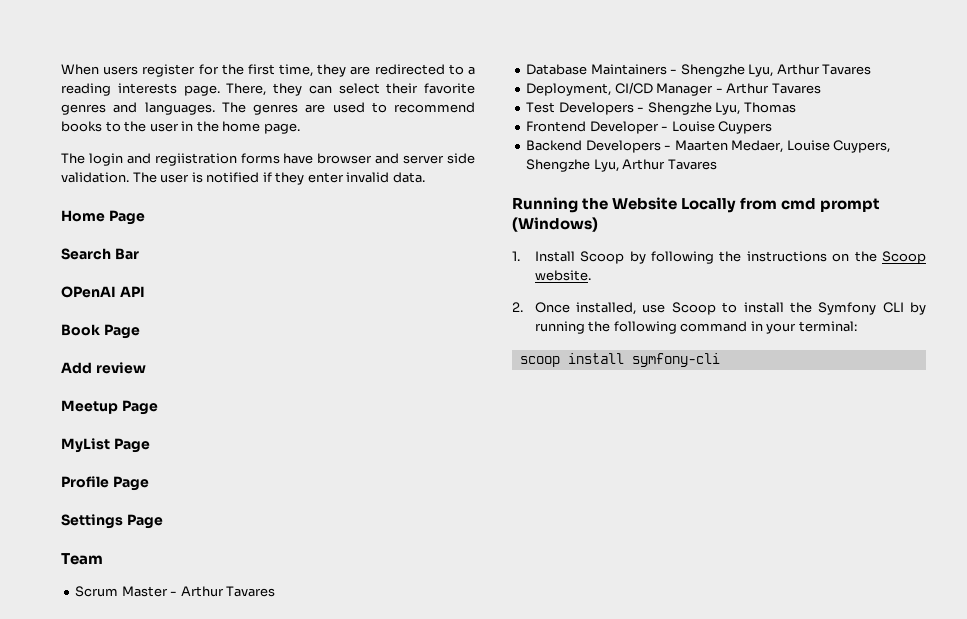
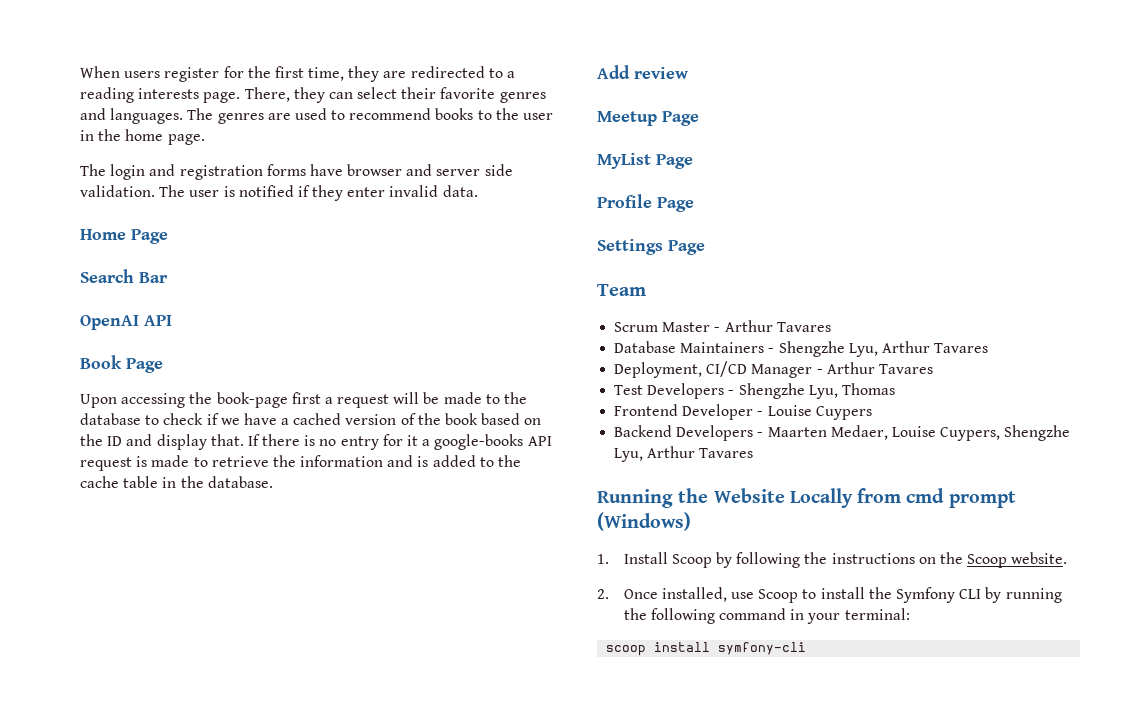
- The login and regiistration forms have browser and server side validation.
+ The login and registration forms have browser and server side validation.
- OPenAI API
+ OpenAI API
+ Upon accessing the book-page first a request will be made to the database to check if we have a cached version of the book based on the ID and display that. If there is no entry for it a google-books API request is made to retrieve the information and is added to the cache table in the database.

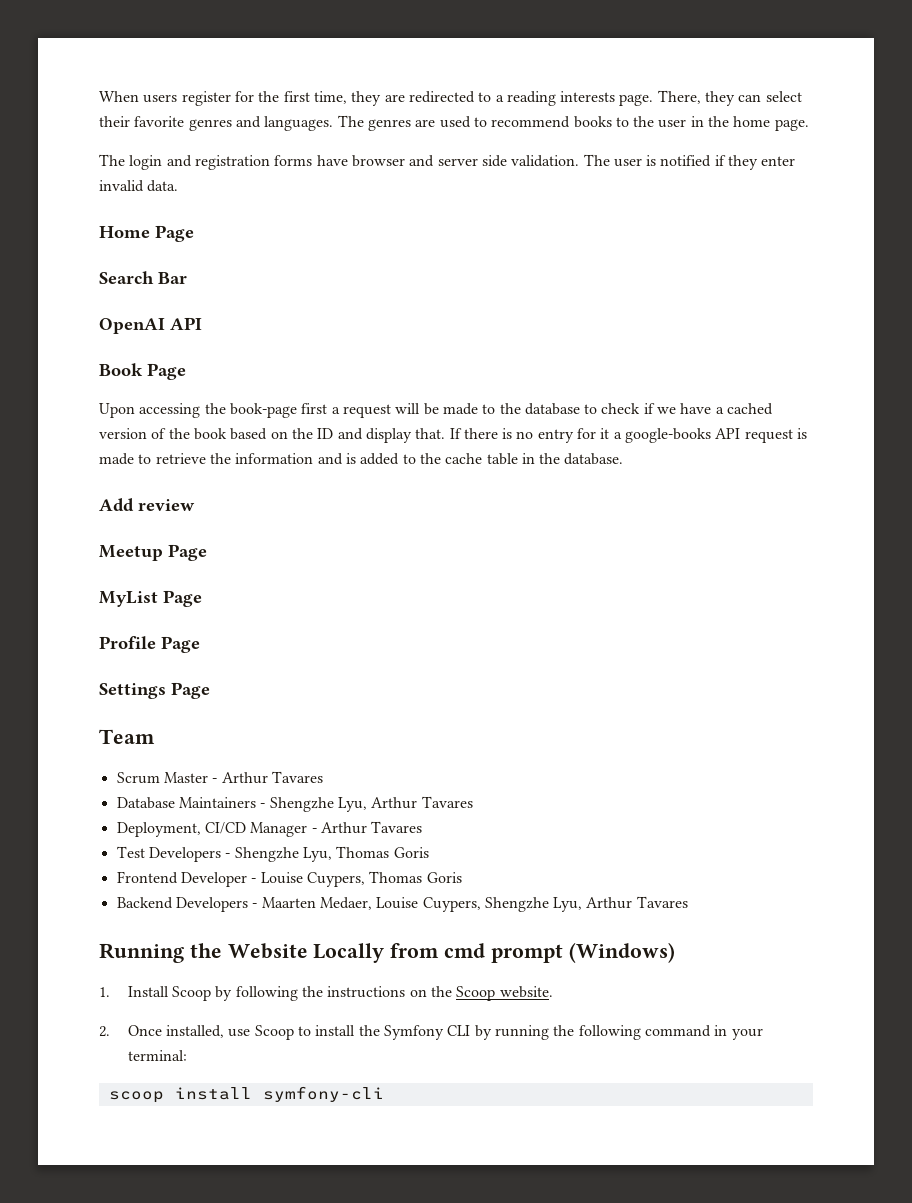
- Test Developers - Shengzhe Lyu, Thomas
+ Test Developers - Shengzhe Lyu, Thomas Goris
- Frontend Developer - Louise Cuypers
+ Frontend Developer - Louise Cuypers, Thomas Goris

